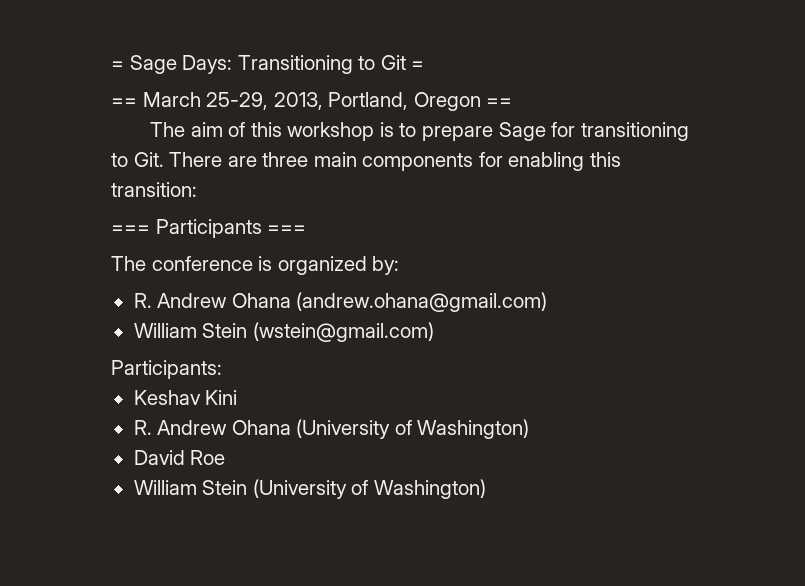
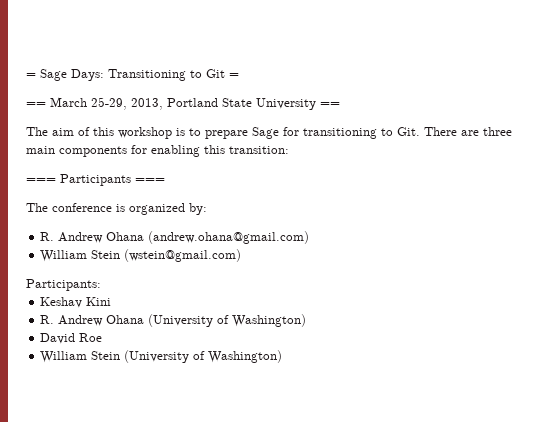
- == March 25-29, 2013, Portland, Oregon ==
+ == March 25-29, 2013, Portland State University ==

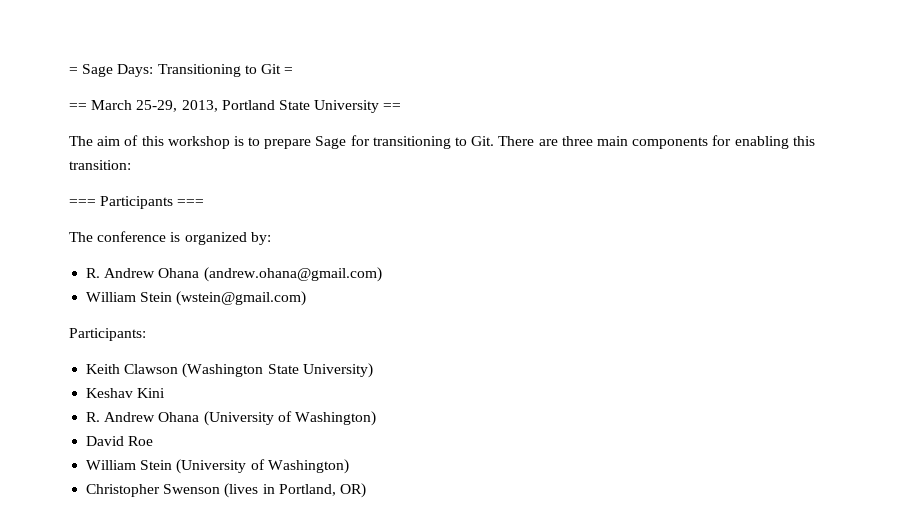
+ Keith Clawson (Washington State University)
+ Christopher Swenson (lives in Portland, OR)

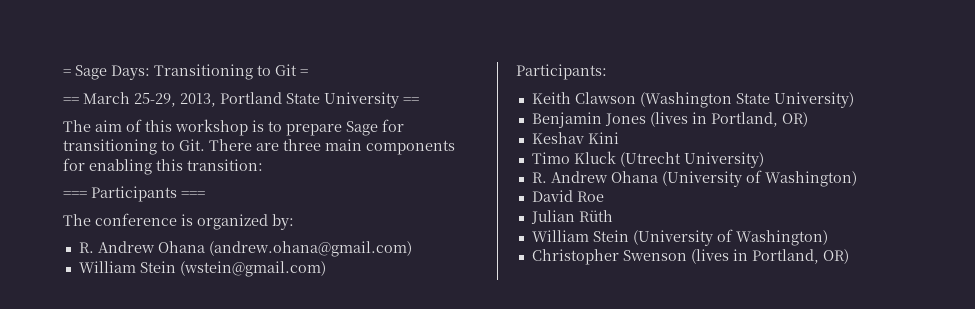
+ Benjamin Jones (lives in Portland, OR)
  Keshav Kini
+ Timo Kluck (Utrecht University)
+ Julian Rüth

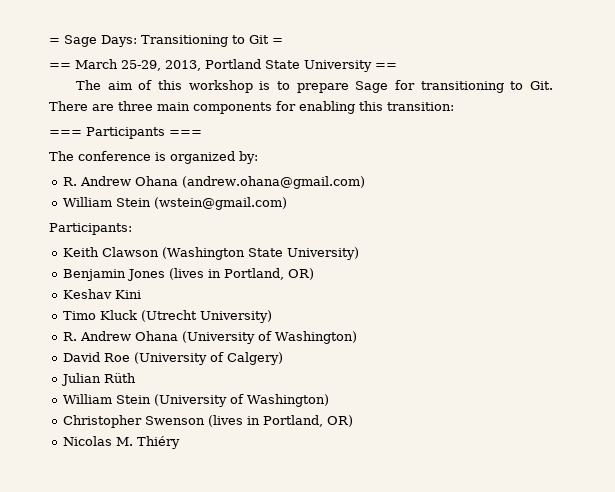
- David Roe
+ David Roe (University of Calgery)
+ Nicolas M. Thiéry

